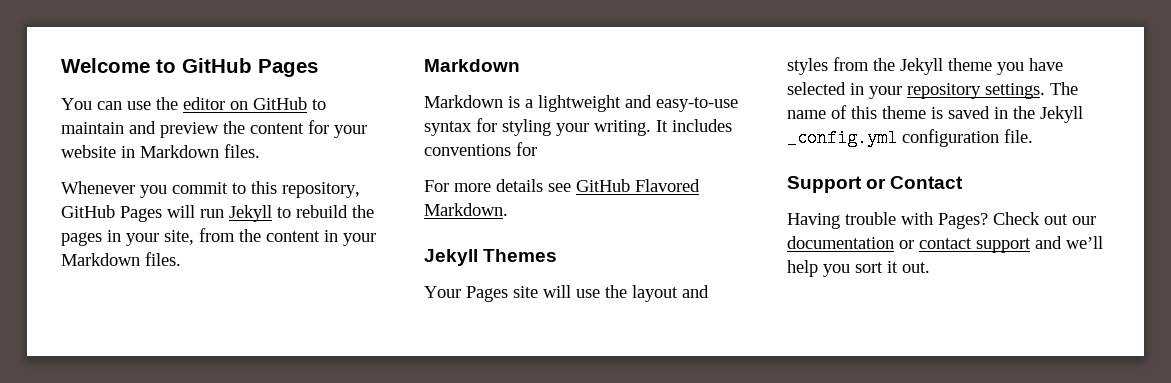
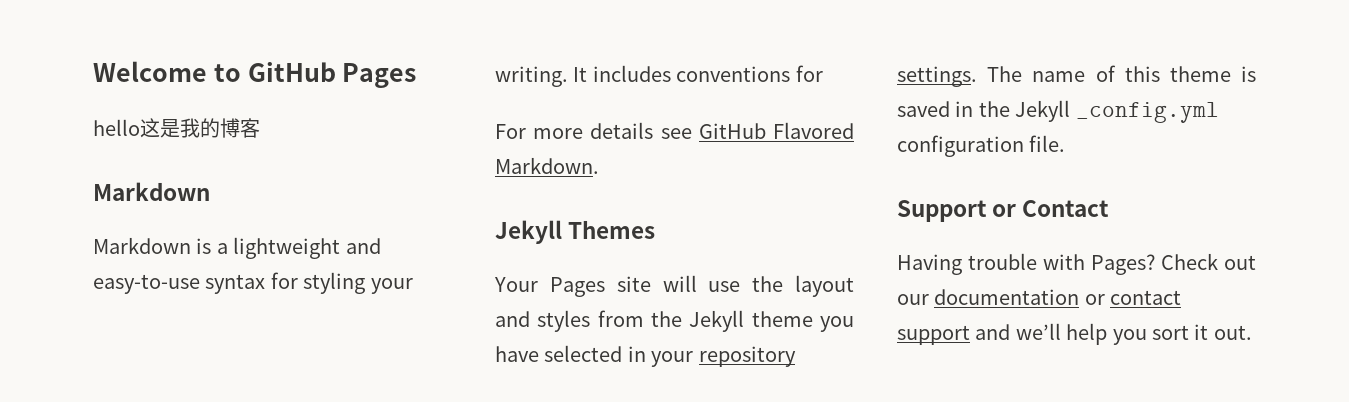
- You can use the editor on GitHub to maintain and preview the content for your website in Markdown files.
- Whenever you commit to this repository, GitHub Pages will run Jekyll to rebuild the pages in your site, from the content in your Markdown files.
+ hello这是我的博客

